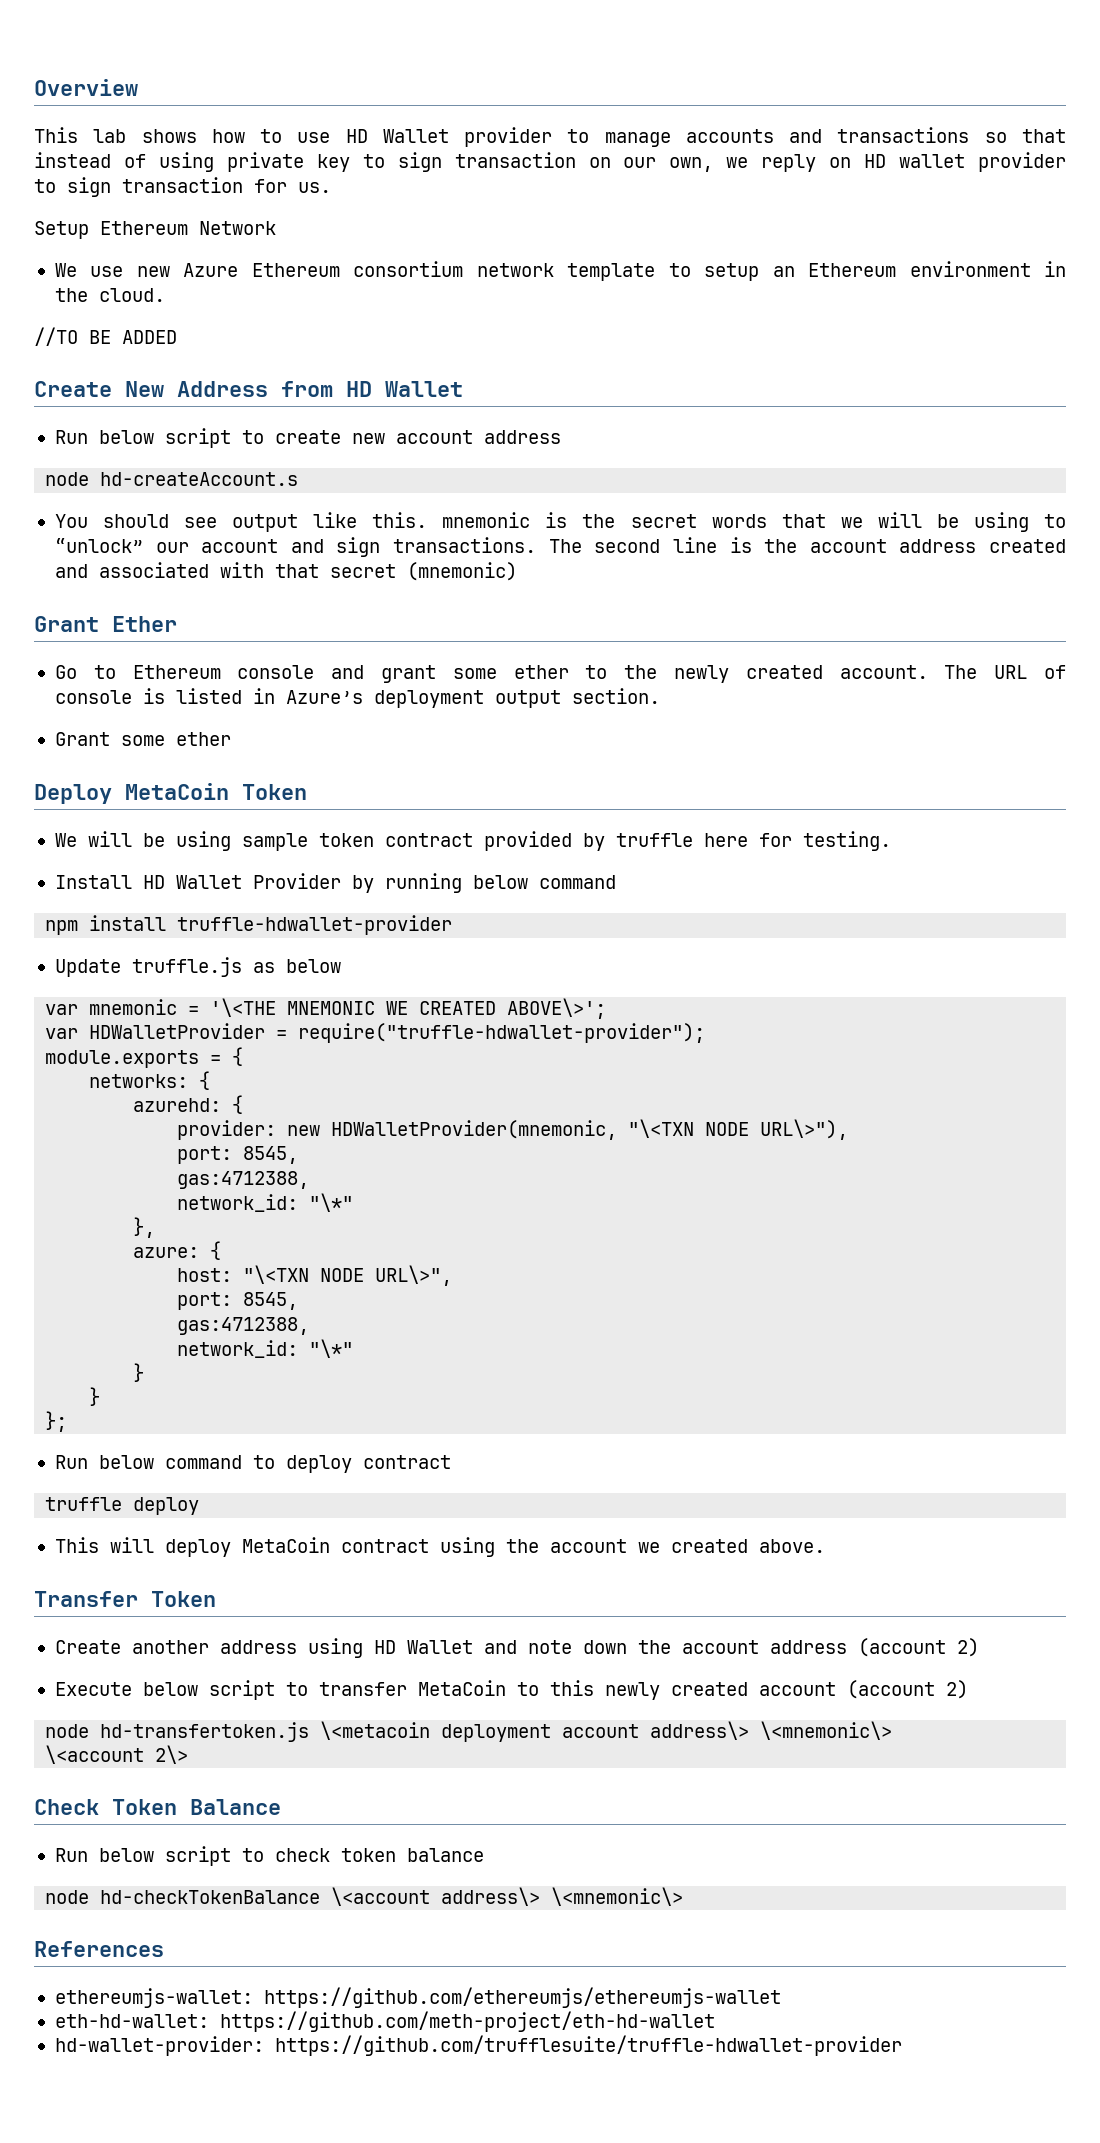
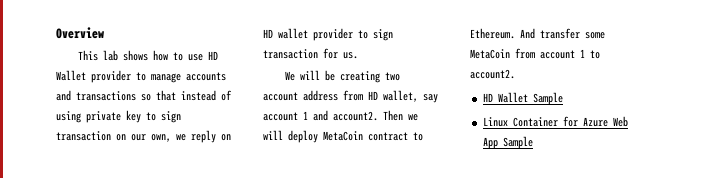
- Setup Ethereum Network
- We use new Azure Ethereum consortium network template to setup an Ethereum environment in the cloud.
- //TO BE ADDED
- Create New Address from HD Wallet
- Run below script to create new account address
- node hd-createAccount.s
- You should see output like this. mnemonic is the secret words that we will be using to “unlock” our account and sign transactions. The second line is the account address created and associated with that secret (mnemonic)
- Grant Ether
- Go to Ethereum console and grant some ether to the newly created account. The URL of console is listed in Azure’s deployment output section.
- Grant some ether
- Deploy MetaCoin Token
- We will be using sample token contract provided by truffle here for testing.
- Install HD Wallet Provider by running below command
- npm install truffle-hdwallet-provider
- Update truffle.js as below
- var mnemonic = '\<THE MNEMONIC WE CREATED ABOVE\>';
- var HDWalletProvider = require("truffle-hdwallet-provider");
- module.exports = {
- networks: {
- azurehd: {
- provider: new HDWalletProvider(mnemonic, "\<TXN NODE URL\>"),
- port: 8545,
- gas:4712388,
- network_id: "\*"
- },
- azure: {
- host: "\<TXN NODE URL\>",
- port: 8545,
- gas:4712388,
- network_id: "\*"
- }
- }
- };
- Run below command to deploy contract
- truffle deploy
- This will deploy MetaCoin contract using the account we created above.
- Transfer Token
- Create another address using HD Wallet and note down the account address (account 2)
- Execute below script to transfer MetaCoin to this newly created account (account 2)
- node hd-transfertoken.js \<metacoin deployment account address\> \<mnemonic\>
- \<account 2\>
- Check Token Balance
- Run below script to check token balance
- node hd-checkTokenBalance \<account address\> \<mnemonic\>
- References
- ethereumjs-wallet: https://github.com/ethereumjs/ethereumjs-wallet
- eth-hd-wallet: https://github.com/meth-project/eth-hd-wallet
- hd-wallet-provider: https://github.com/trufflesuite/truffle-hdwallet-provider
+ We will be creating two account address from HD wallet, say account 1 and account2. Then we will deploy MetaCoin contract to Ethereum. And transfer some MetaCoin from account 1 to account2.
+ HD Wallet Sample
+ Linux Container for Azure Web App Sample

